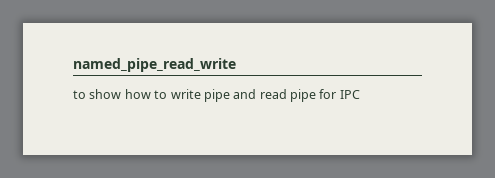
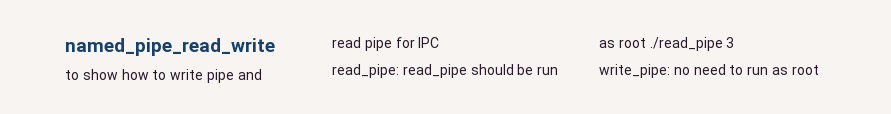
+ read_pipe: read_pipe should be run as root ./read_pipe 3
+ write_pipe: no need to run as root

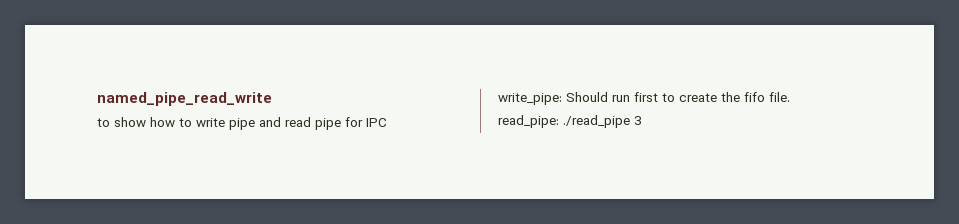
- read_pipe: read_pipe should be run as root ./read_pipe 3
- write_pipe: no need to run as root
+ write_pipe: Should run first to create the fifo file.
+ read_pipe: ./read_pipe 3

